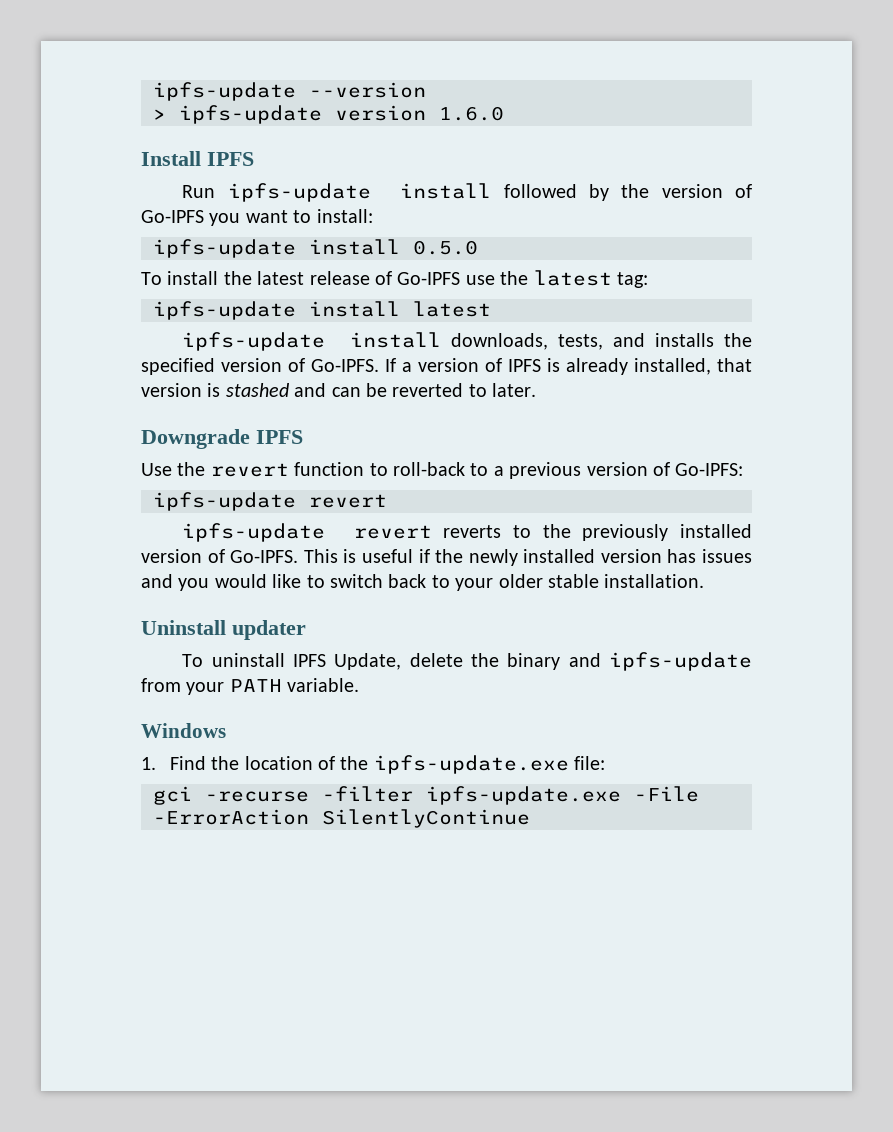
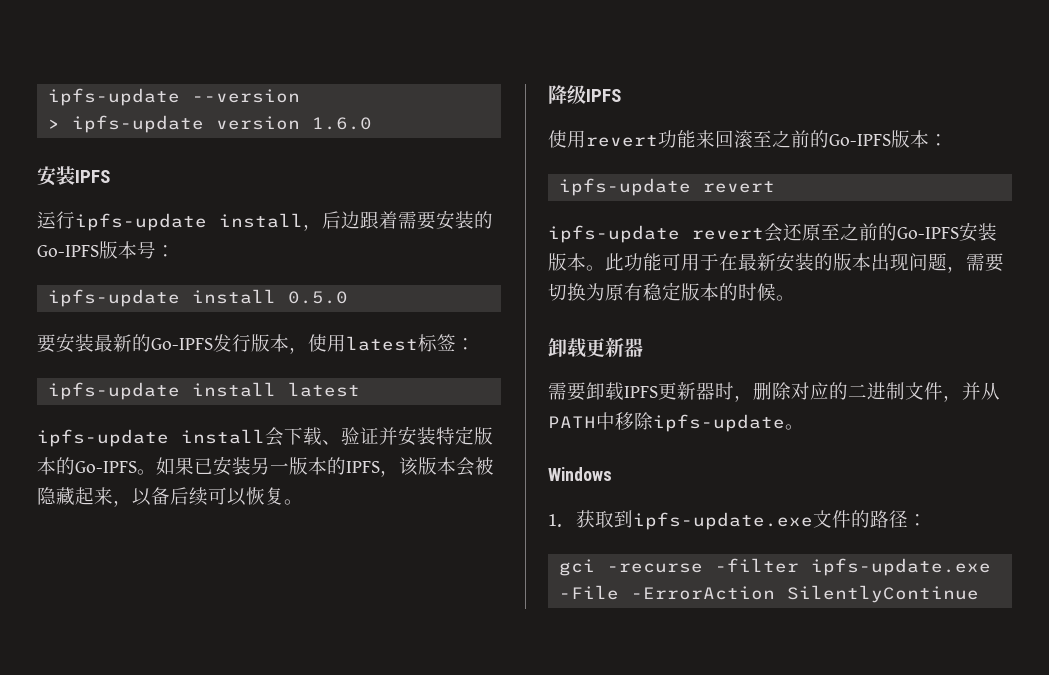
- Install IPFS
- Run ipfs-update install followed by the version of Go-IPFS you want to install:
+ 安装IPFS
+ 运行ipfs-update install，后边跟着需要安装的Go-IPFS版本号：
  ipfs-update install 0.5.0
- To install the latest release of Go-IPFS use the latest tag:
+ 要安装最新的Go-IPFS发行版本，使用latest标签：
- ipfs-update install downloads, tests, and installs the specified version of Go-IPFS. If a version of IPFS is already installed, that version is stashed and can be reverted to later.
- Downgrade IPFS
- Use the revert function to roll-back to a previous version of Go-IPFS:
+ ipfs-update install会下载、验证并安装特定版本的Go-IPFS。如果已安装另一版本的IPFS，该版本会被隐藏起来，以备后续可以恢复。
+ 降级IPFS
+ 使用revert功能来回滚至之前的Go-IPFS版本：
  ipfs-update revert
- ipfs-update revert reverts to the previously installed version of Go-IPFS. This is useful if the newly installed version has issues and you would like to switch back to your older stable installation.
- Uninstall updater
- To uninstall IPFS Update, delete the binary and ipfs-update from your PATH variable.
+ ipfs-update revert会还原至之前的Go-IPFS安装版本。此功能可用于在最新安装的版本出现问题，需要切换为原有稳定版本的时候。
+ 卸载更新器
+ 需要卸载IPFS更新器时，删除对应的二进制文件，并从PATH中移除ipfs-update。
  Windows
- 1. Find the location of the ipfs-update.exe file:
+ 1.获取到ipfs-update.exe文件的路径：

